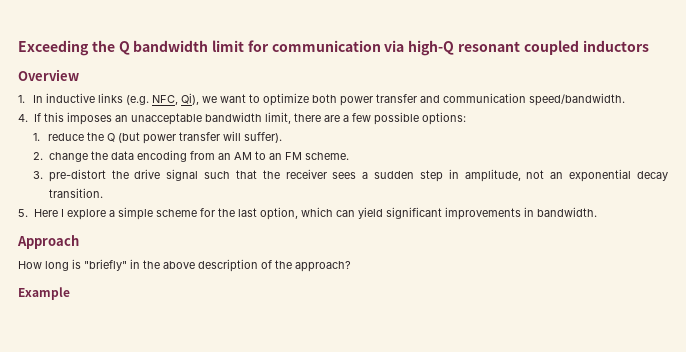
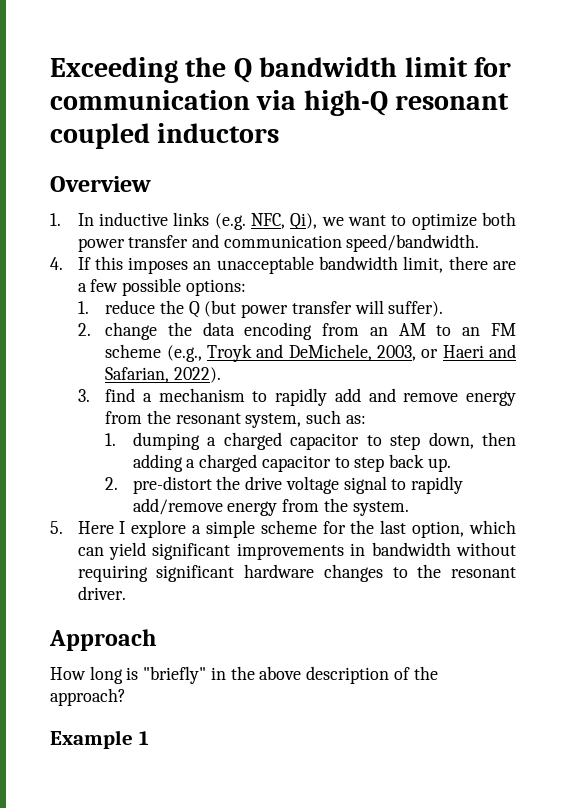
- 2. change the data encoding from an AM to an FM scheme.
- 3. pre-distort the drive signal such that the receiver sees a sudden step in amplitude, not an exponential decay transition.
+ 2. change the data encoding from an AM to an FM scheme (e.g., Troyk and DeMichele, 2003, or Haeri and Safarian, 2022).
+ 3. find a mechanism to rapidly add and remove energy from the resonant system, such as:
+ 1. dumping a charged capacitor to step down, then adding a charged capacitor to step back up.
+ 2. pre-distort the drive voltage signal to rapidly add/remove energy from the system.
- 5. Here I explore a simple scheme for the last option, which can yield significant improvements in bandwidth.
+ 5. Here I explore a simple scheme for the last option, which can yield significant improvements in bandwidth without requiring significant hardware changes to the resonant driver.
- Example
+ Example 1

